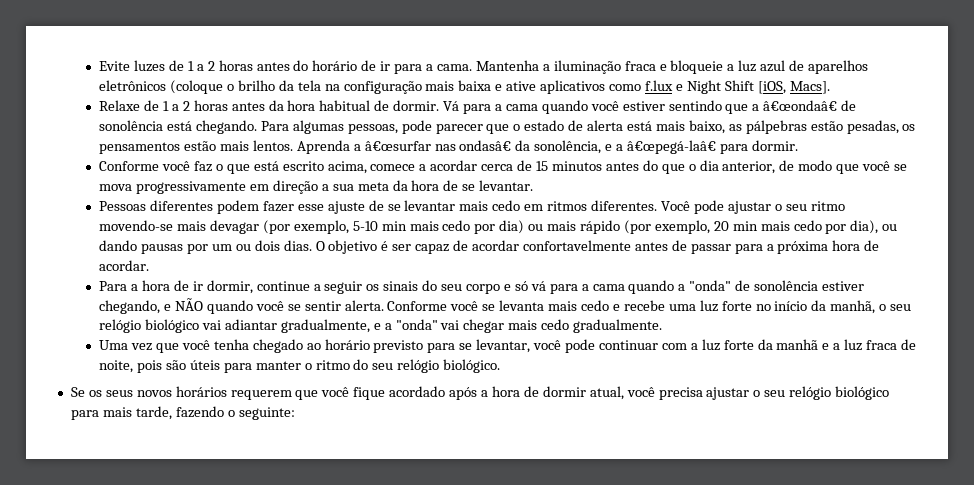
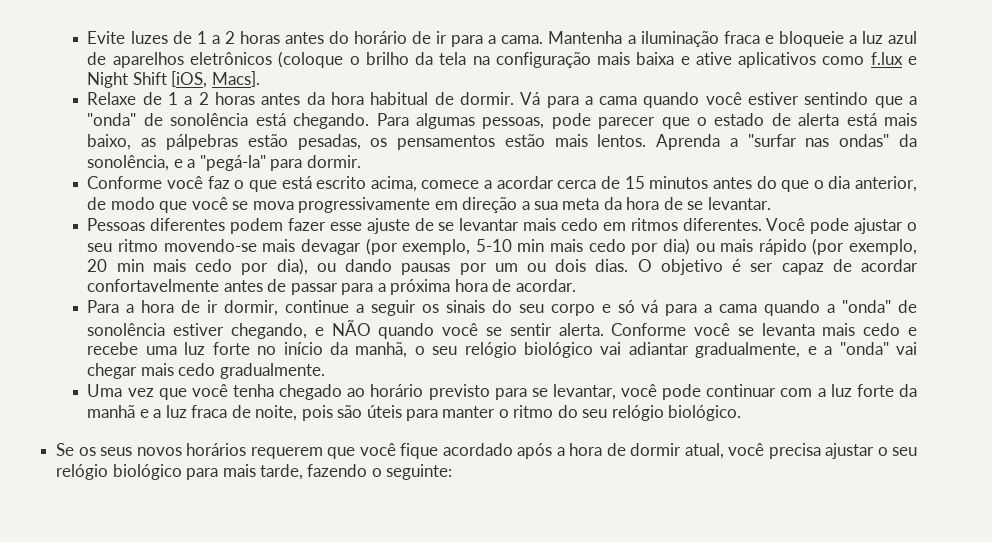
- Vá para a cama quando você estiver sentindo que a â€œondaâ€ de sonolência está chegando.
+ Vá para a cama quando você estiver sentindo que a "onda" de sonolência está chegando.
- Aprenda a â€œsurfar nas ondasâ€ da sonolência, e a â€œpegá-laâ€ para dormir.
+ Aprenda a "surfar nas ondas" da sonolência, e a "pegá-la" para dormir.

